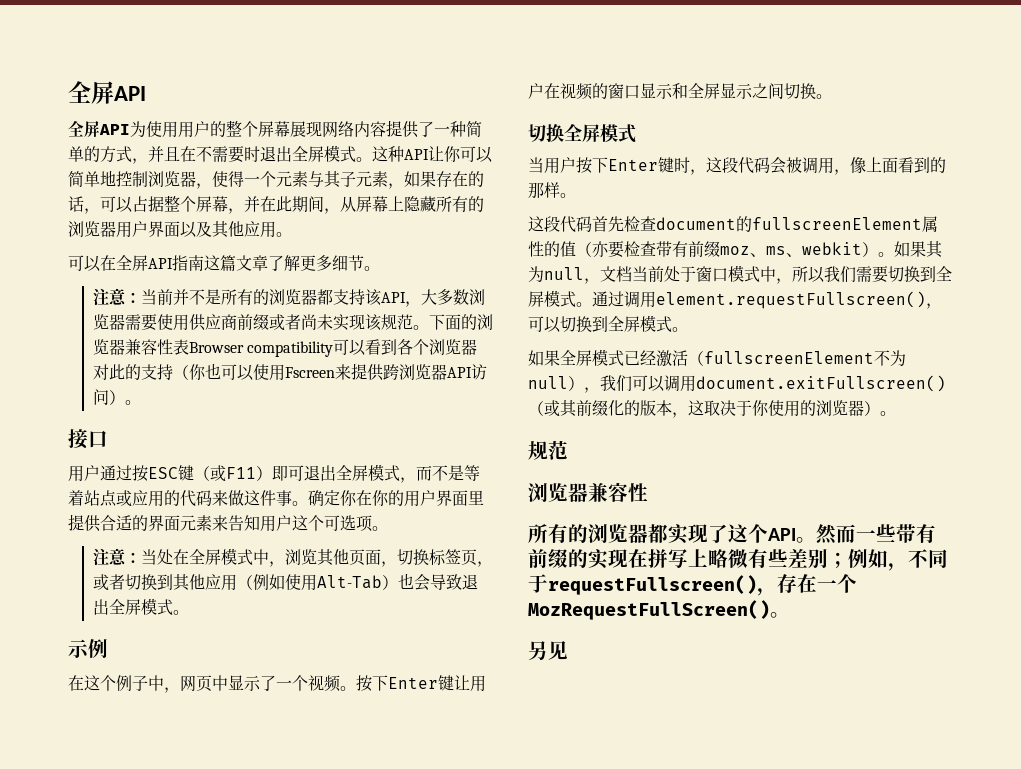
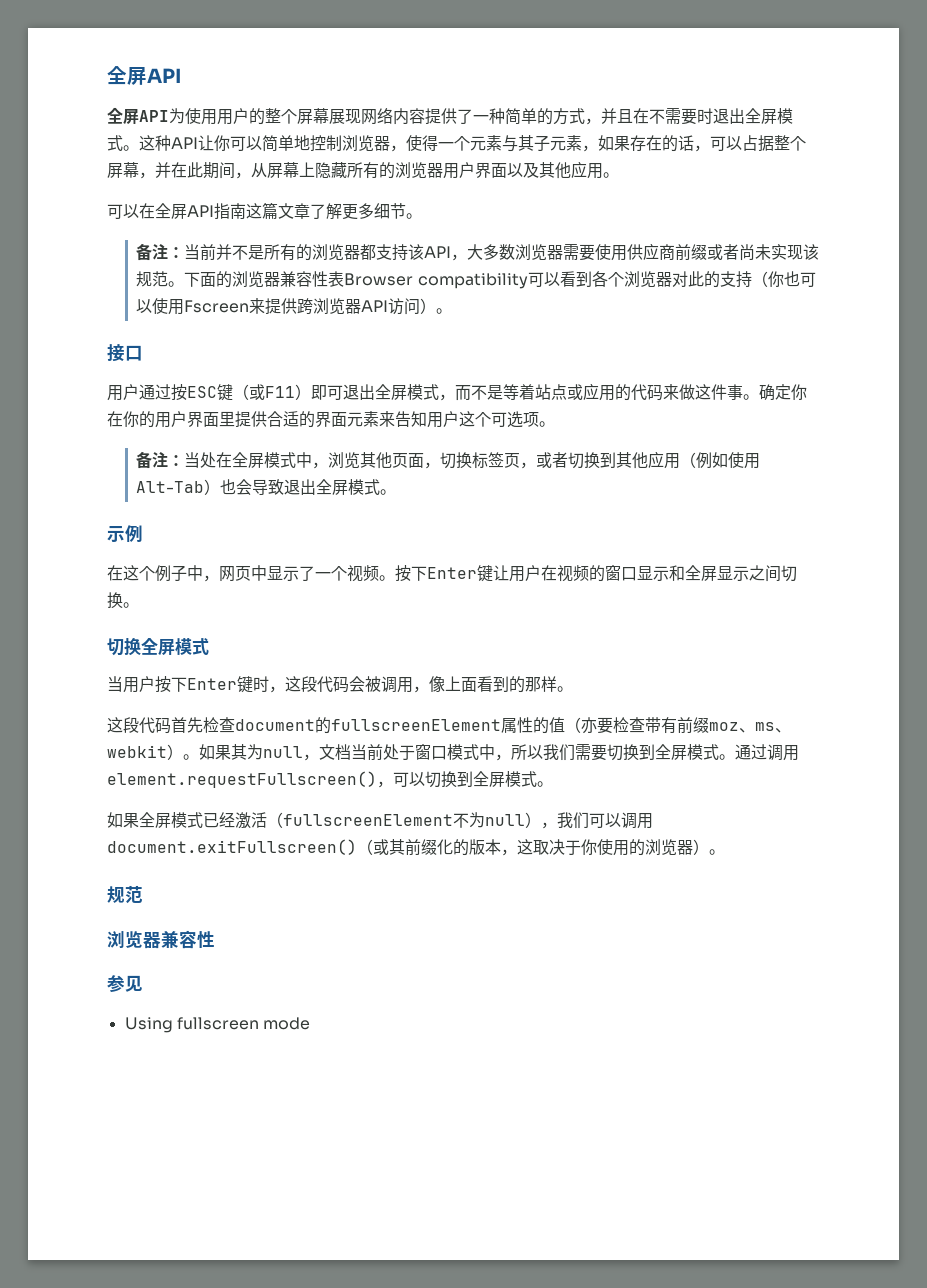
- 注意：当前并不是所有的浏览器都支持该API，大多数浏览器需要使用供应商前缀或者尚未实现该规范。
+ 备注：当前并不是所有的浏览器都支持该API，大多数浏览器需要使用供应商前缀或者尚未实现该规范。
- 注意：当处在全屏模式中，浏览其他页面，切换标签页，或者切换到其他应用（例如使用Alt-Tab）也会导致退出全屏模式。
+ 备注：当处在全屏模式中，浏览其他页面，切换标签页，或者切换到其他应用（例如使用Alt-Tab）也会导致退出全屏模式。
- 所有的浏览器都实现了这个API。然而一些带有前缀的实现在拼写上略微有些差别；例如，不同于requestFullscreen()，存在一个MozRequestFullScreen()。
- 另见
+ 参见
+ Using fullscreen mode

